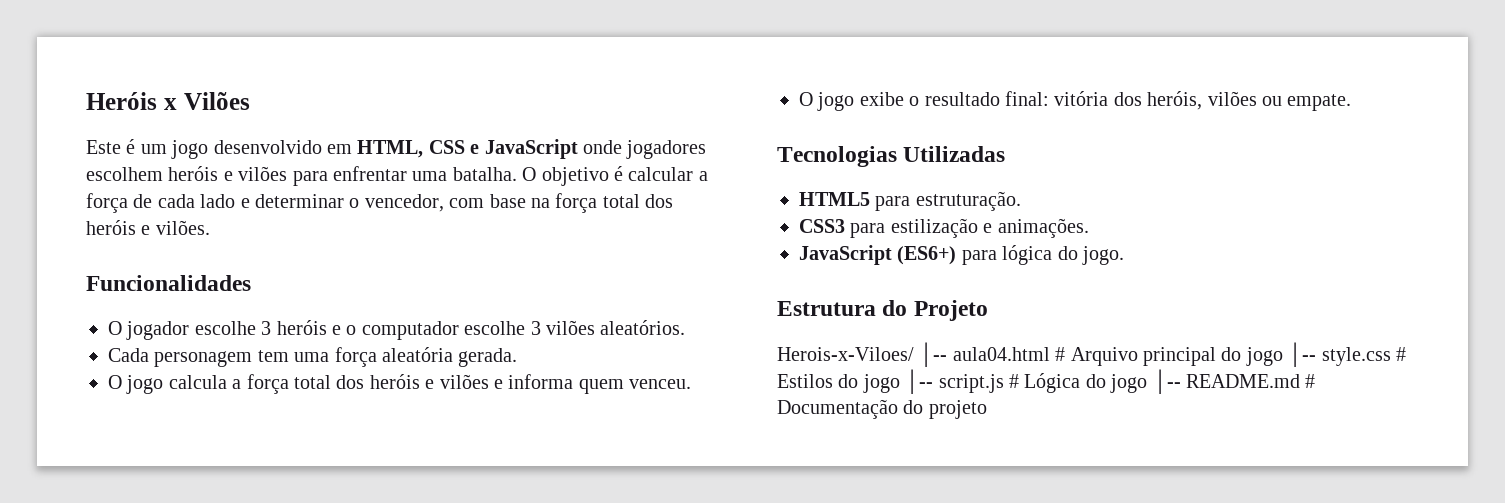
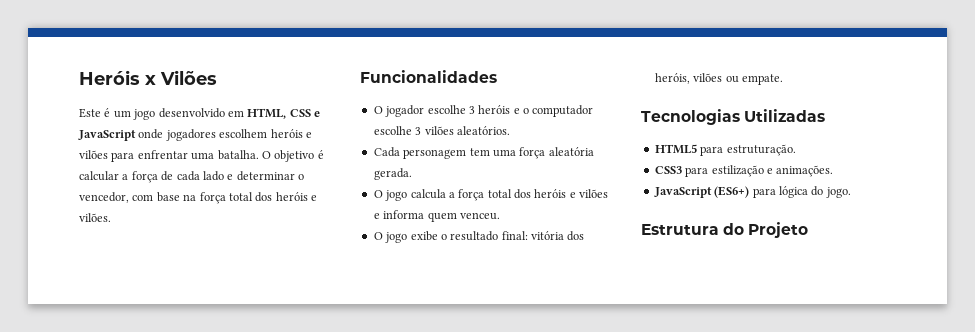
- Herois-x-Viloes/ │-- aula04.html # Arquivo principal do jogo │-- style.css # Estilos do jogo │-- script.js # Lógica do jogo │-- README.md # Documentação do projeto

